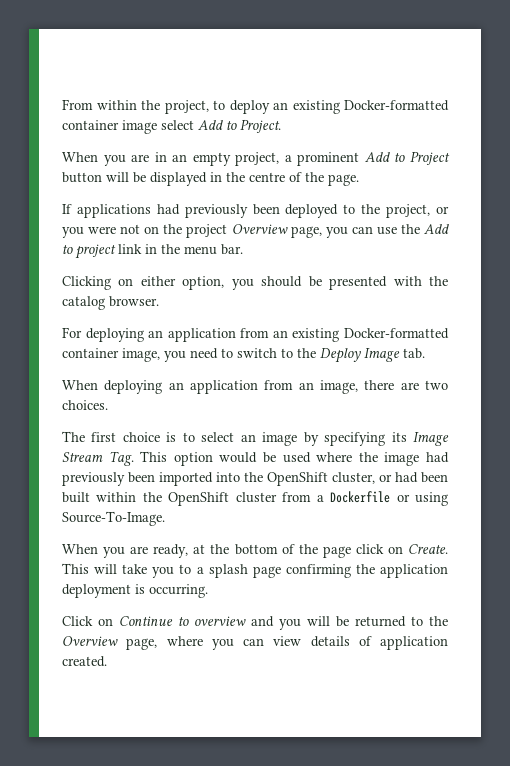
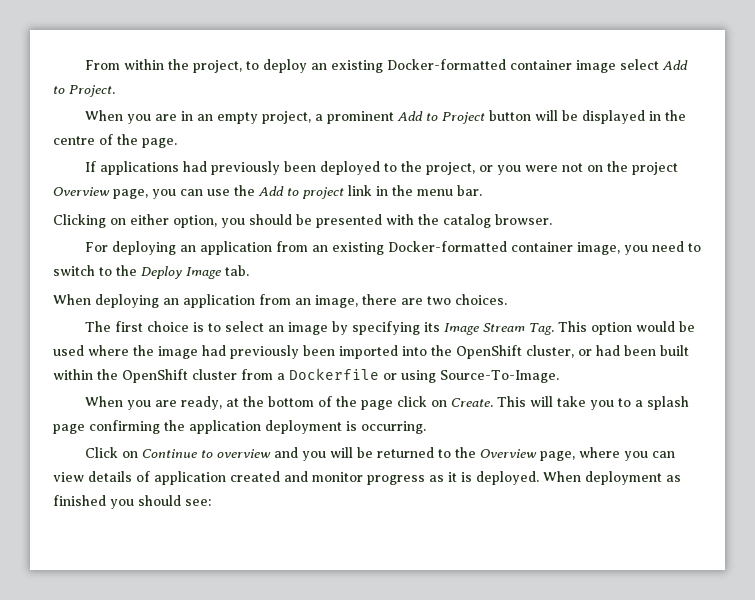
- Click on Continue to overview and you will be returned to the Overview page, where you can view details of application created.
+ Click on Continue to overview and you will be returned to the Overview page, where you can view details of application created and monitor progress as it is deployed. When deployment as finished you should see:

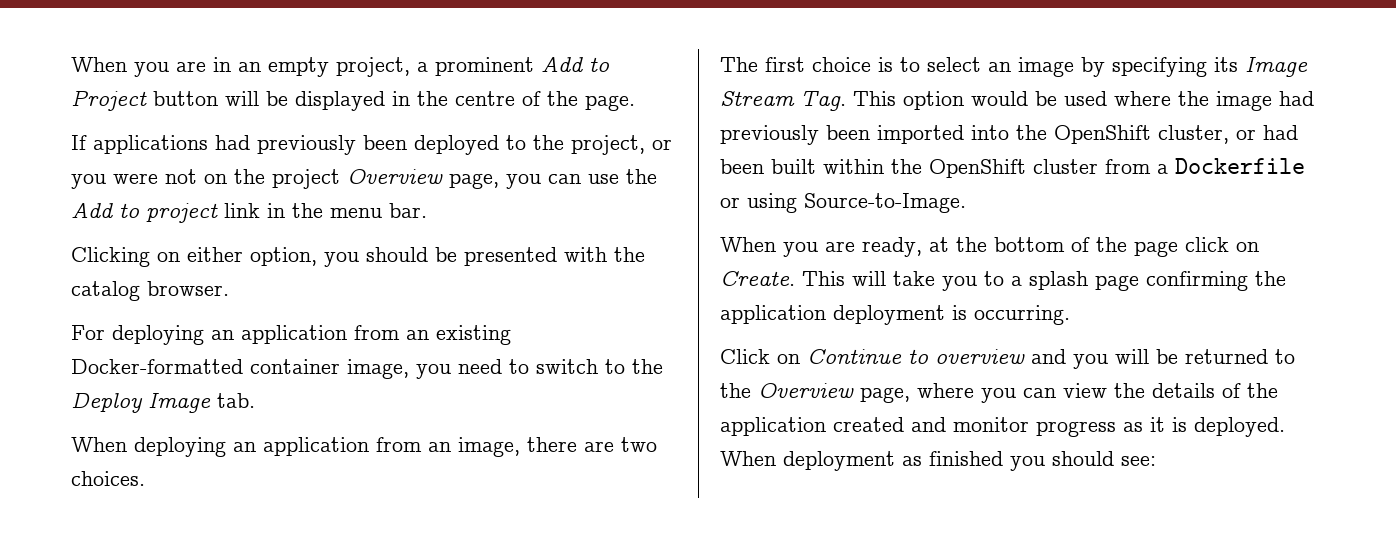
- From within the project, to deploy an existing Docker-formatted container image select Add to Project.
- The first choice is to select an image by specifying its Image Stream Tag. This option would be used where the image had previously been imported into the OpenShift cluster, or had been built within the OpenShift cluster from a Dockerfile or using Source-To-Image.
+ The first choice is to select an image by specifying its Image Stream Tag. This option would be used where the image had previously been imported into the OpenShift cluster, or had been built within the OpenShift cluster from a Dockerfile or using Source-to-Image.
- Click on Continue to overview and you will be returned to the Overview page, where you can view details of application created and monitor progress as it is deployed.
+ Click on Continue to overview and you will be returned to the Overview page, where you can view the details of the application created and monitor progress as it is deployed.

